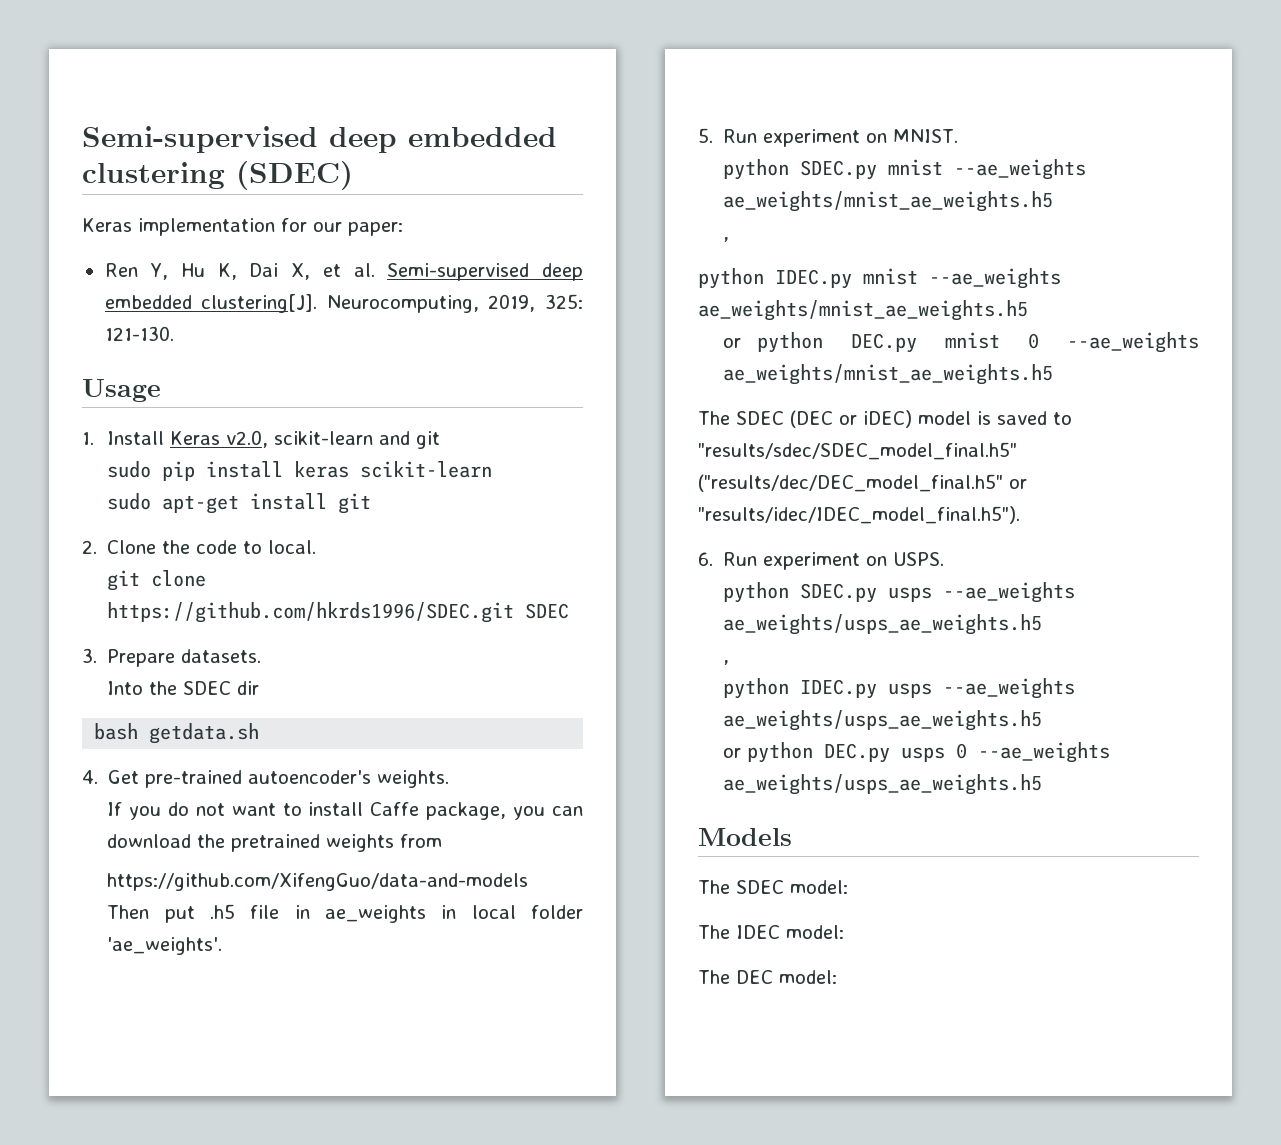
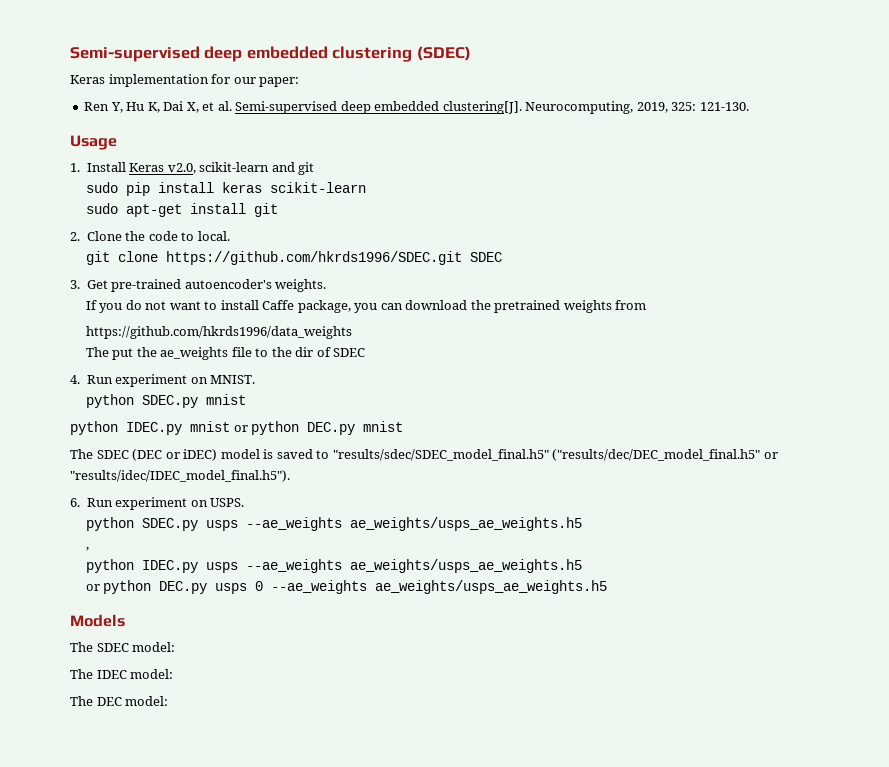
- 3. Prepare datasets.
- Into the SDEC dir
- bash getdata.sh
- 4. Get pre-trained autoencoder's weights.
+ 3. Get pre-trained autoencoder's weights.
- https://github.com/XifengGuo/data-and-models
- Then put .h5 file in ae_weights in local folder 'ae_weights'.
- 5. Run experiment on MNIST.
+ https://github.com/hkrds1996/data_weights
+ The put the ae_weights file to the dir of SDEC
+ 4. Run experiment on MNIST.
- python SDEC.py mnist --ae_weights ae_weights/mnist_ae_weights.h5
- ,
+ python SDEC.py mnist
- python IDEC.py mnist --ae_weights ae_weights/mnist_ae_weights.h5
- or python DEC.py mnist 0 --ae_weights ae_weights/mnist_ae_weights.h5
+ python IDEC.py mnist or python DEC.py mnist

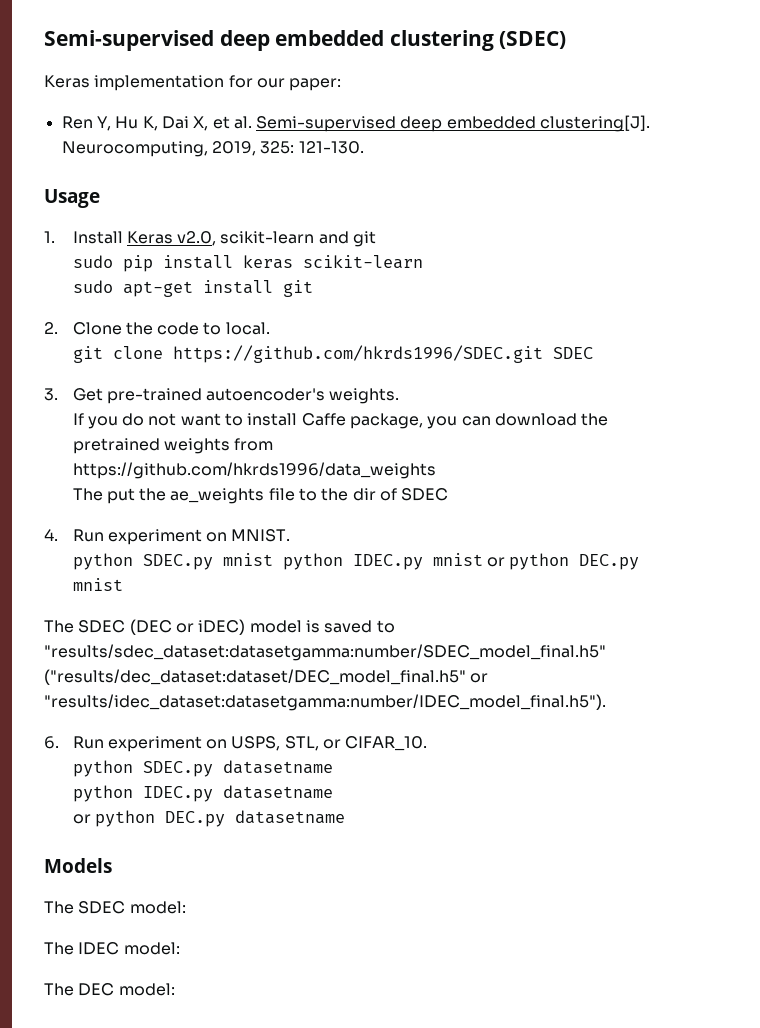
- python SDEC.py mnist
- python IDEC.py mnist or python DEC.py mnist
+ python SDEC.py mnist python IDEC.py mnist or python DEC.py mnist
- The SDEC (DEC or iDEC) model is saved to "results/sdec/SDEC_model_final.h5" ("results/dec/DEC_model_final.h5" or "results/idec/IDEC_model_final.h5").
+ The SDEC (DEC or iDEC) model is saved to "results/sdec_dataset:datasetgamma:number/SDEC_model_final.h5" ("results/dec_dataset:dataset/DEC_model_final.h5" or "results/idec_dataset:datasetgamma:number/IDEC_model_final.h5").
- 6. Run experiment on USPS.
- python SDEC.py usps --ae_weights ae_weights/usps_ae_weights.h5
- ,
- python IDEC.py usps --ae_weights ae_weights/usps_ae_weights.h5
- or python DEC.py usps 0 --ae_weights ae_weights/usps_ae_weights.h5
+ 6. Run experiment on USPS, STL, or CIFAR_10.
+ python SDEC.py datasetname
+ python IDEC.py datasetname
+ or python DEC.py datasetname

